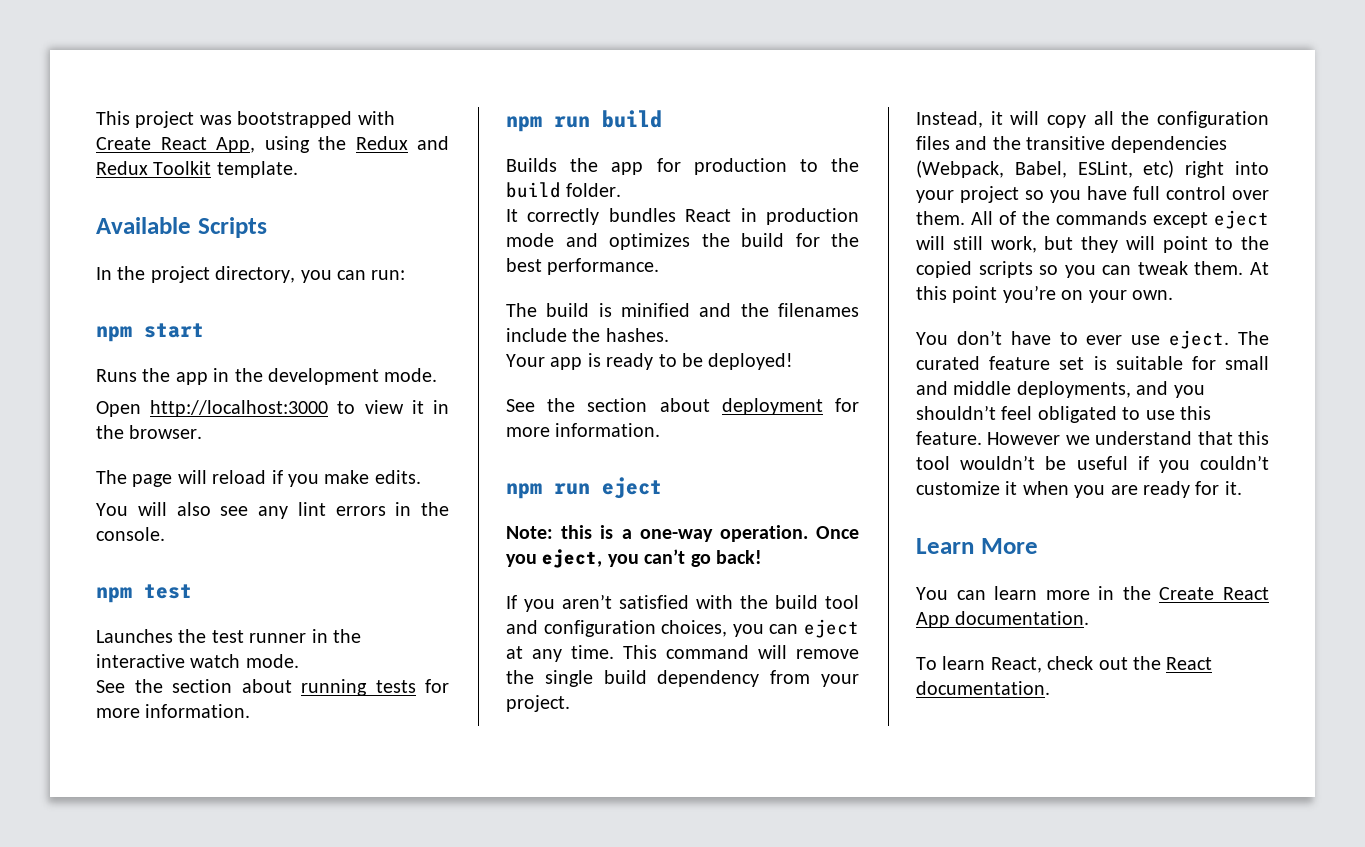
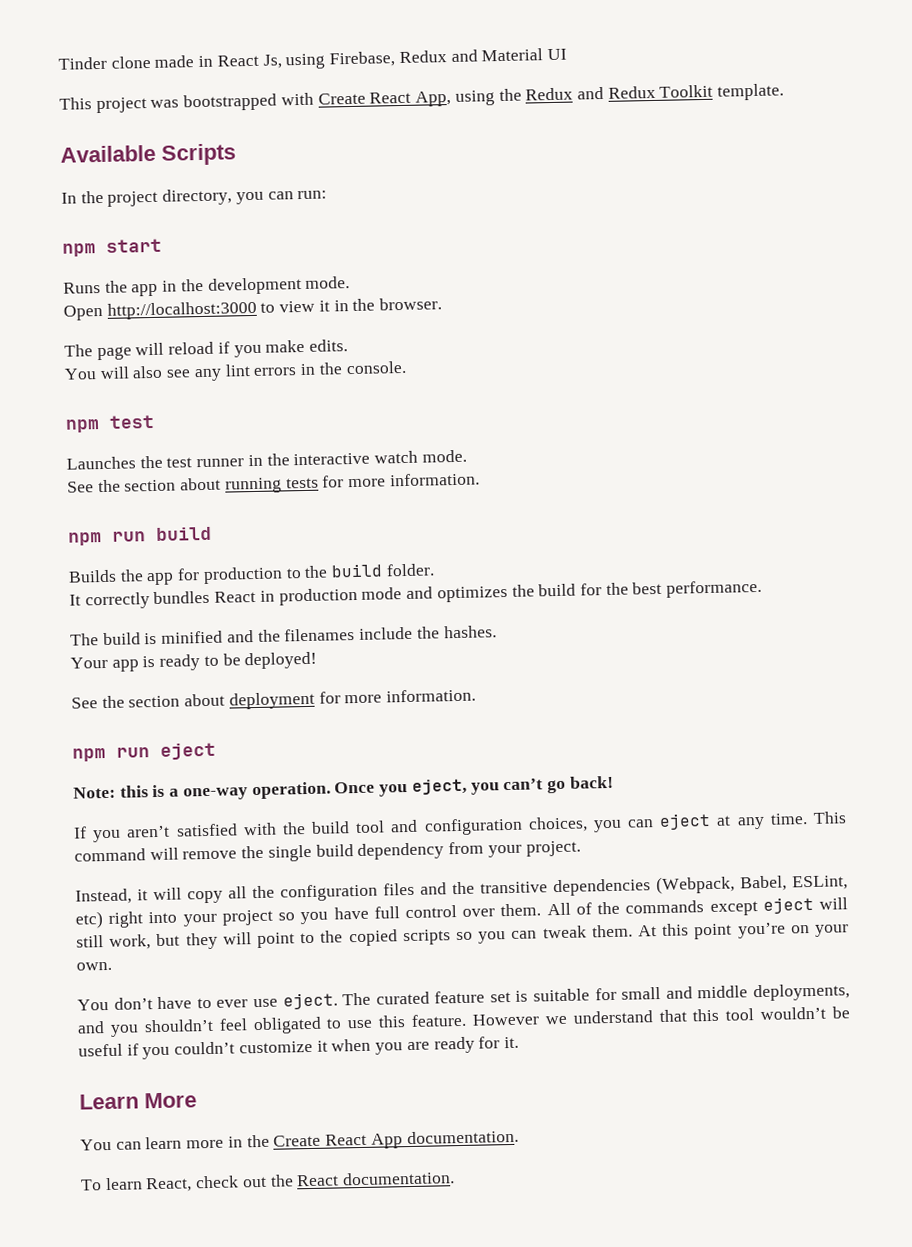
+ Tinder clone made in React Js, using Firebase, Redux and Material UI

